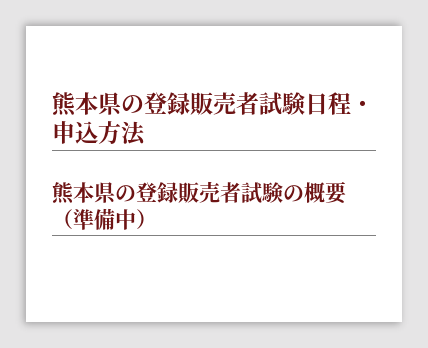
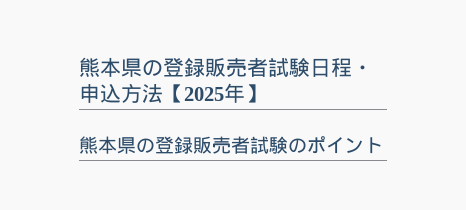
- 熊本県の登録販売者試験日程・申込方法
+ 熊本県の登録販売者試験日程・申込方法【2025年】
- 熊本県の登録販売者試験の概要（準備中）
+ 熊本県の登録販売者試験のポイント

